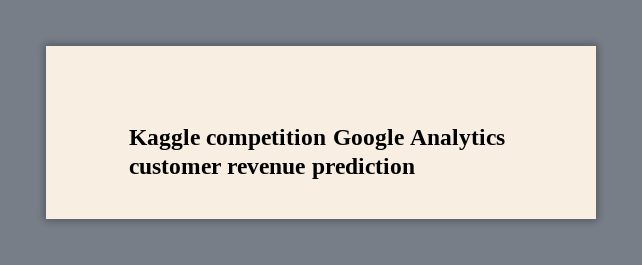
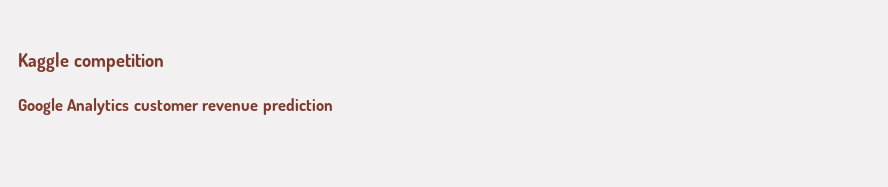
- Kaggle competition Google Analytics customer revenue prediction
+ Kaggle competition
+ Google Analytics customer revenue prediction

